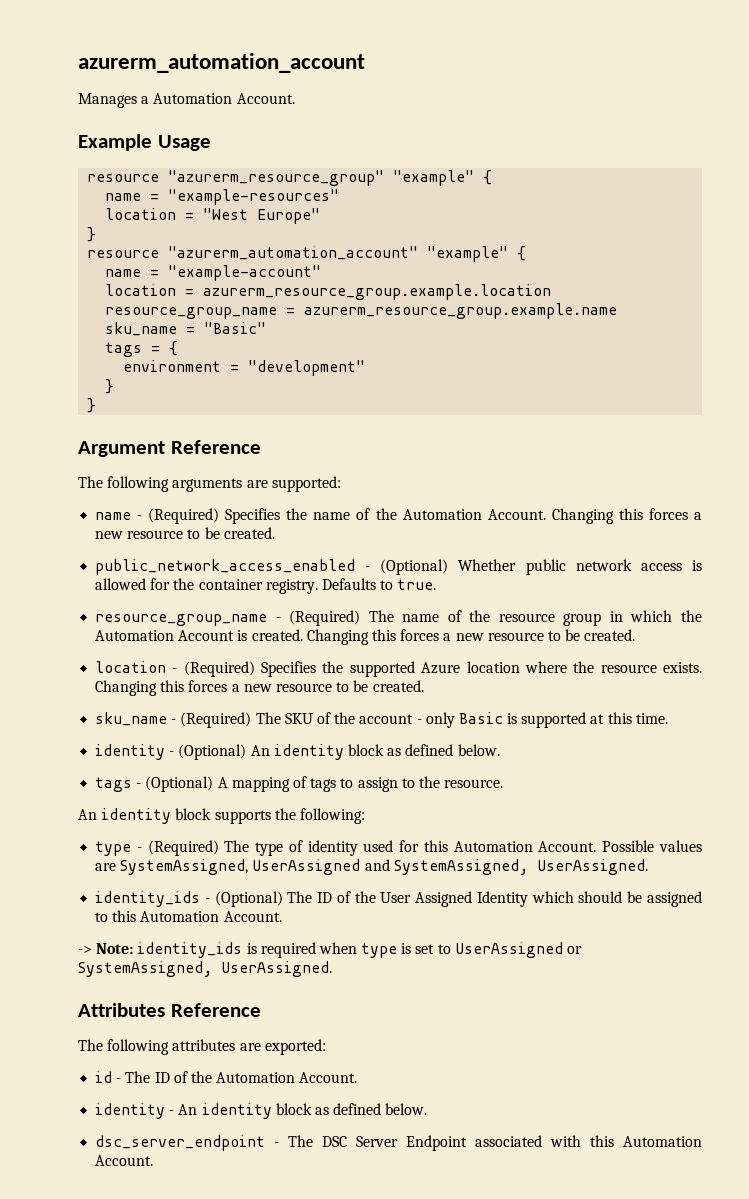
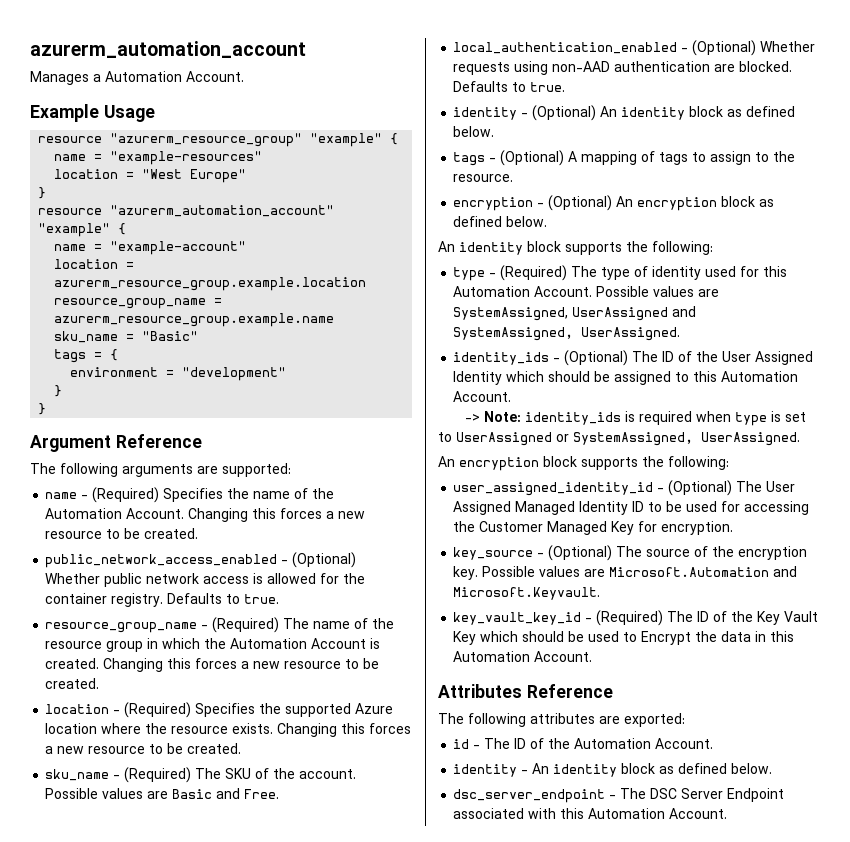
- sku_name - (Required) The SKU of the account - only Basic is supported at this time.
+ sku_name - (Required) The SKU of the account. Possible values are Basic and Free.
+ local_authentication_enabled - (Optional) Whether requests using non-AAD authentication are blocked. Defaults to true.
+ encryption - (Optional) An encryption block as defined below.
+ An encryption block supports the following:
+ user_assigned_identity_id - (Optional) The User Assigned Managed Identity ID to be used for accessing the Customer Managed Key for encryption.
+ key_source - (Optional) The source of the encryption key. Possible values are Microsoft.Automation and Microsoft.Keyvault.
+ key_vault_key_id - (Required) The ID of the Key Vault Key which should be used to Encrypt the data in this Automation Account.

